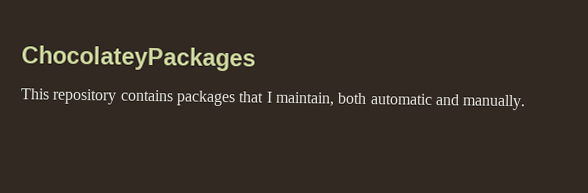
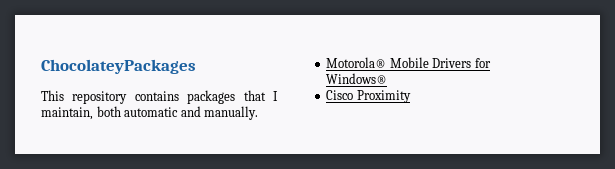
+ Motorola® Mobile Drivers for Windows®
+ Cisco Proximity

